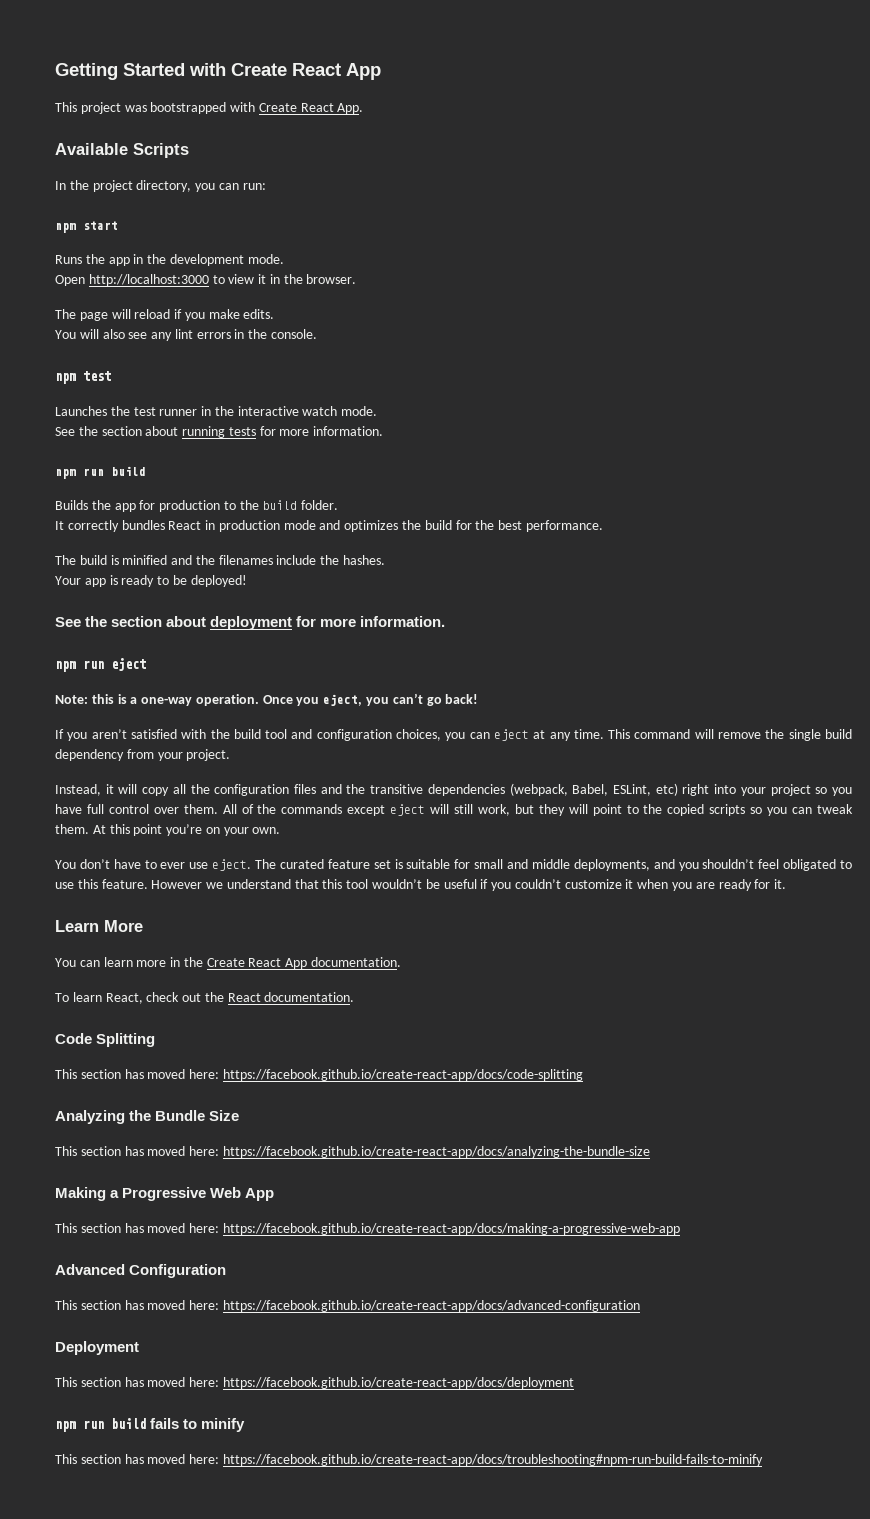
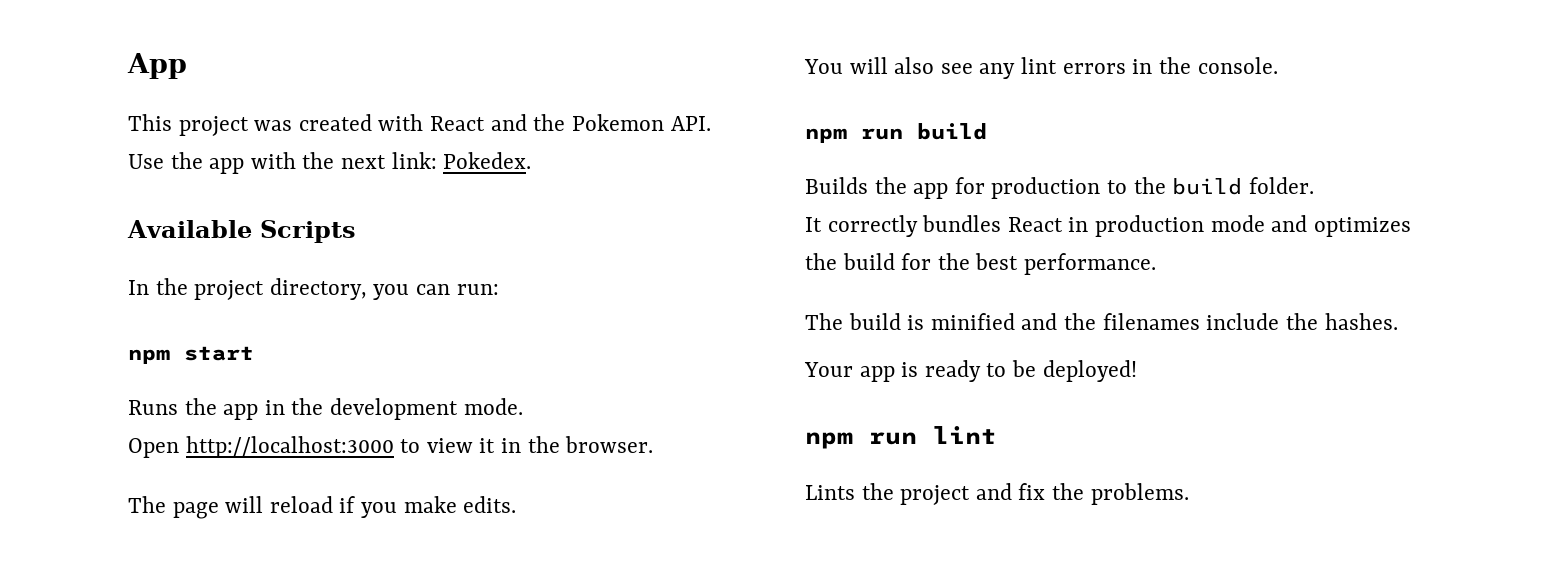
- Getting Started with Create React App
+ App
- This project was bootstrapped with Create React App.
+ This project was created with React and the Pokemon API. Use the app with the next link: Pokedex.
- npm test
- Launches the test runner in the interactive watch mode.
- See the section about running tests for more information.
- See the section about deployment for more information.
- npm run eject
- Note: this is a one-way operation. Once you eject, you can’t go back!
- If you aren’t satisfied with the build tool and configuration choices, you can eject at any time. This command will remove the single build dependency from your project.
- Instead, it will copy all the configuration files and the transitive dependencies (webpack, Babel, ESLint, etc) right into your project so you have full control over them. All of the commands except eject will still work, but they will point to the copied scripts so you can tweak them. At this point you’re on your own.
- You don’t have to ever use eject. The curated feature set is suitable for small and middle deployments, and you shouldn’t feel obligated to use this feature. However we understand that this tool wouldn’t be useful if you couldn’t customize it when you are ready for it.
- Learn More
- You can learn more in the Create React App documentation.
- To learn React, check out the React documentation.
- Code Splitting
- This section has moved here: https://facebook.github.io/create-react-app/docs/code-splitting
- Analyzing the Bundle Size
- This section has moved here: https://facebook.github.io/create-react-app/docs/analyzing-the-bundle-size
- Making a Progressive Web App
- This section has moved here: https://facebook.github.io/create-react-app/docs/making-a-progressive-web-app
- Advanced Configuration
- This section has moved here: https://facebook.github.io/create-react-app/docs/advanced-configuration
- Deployment
- This section has moved here: https://facebook.github.io/create-react-app/docs/deployment
- npm run build fails to minify
- This section has moved here: https://facebook.github.io/create-react-app/docs/troubleshooting#npm-run-build-fails-to-minify
+ npm run lint
+ Lints the project and fix the problems.

